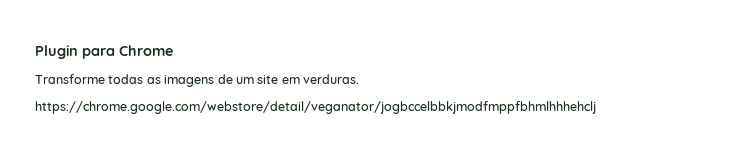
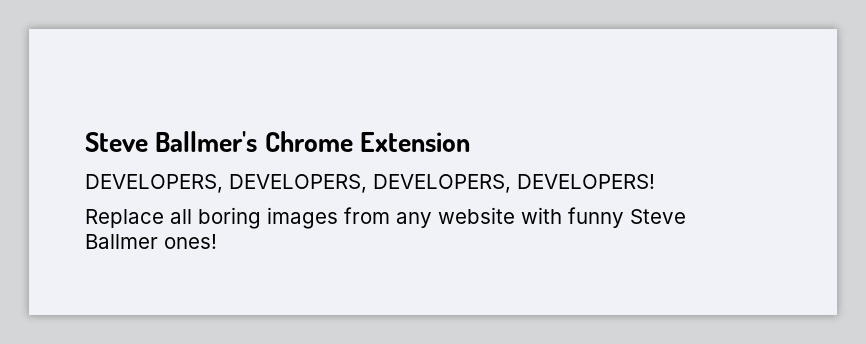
- Plugin para Chrome
- Transforme todas as imagens de um site em verduras.
- https://chrome.google.com/webstore/detail/veganator/jogbccelbbkjmodfmppfbhmlhhhehclj
+ Steve Ballmer's Chrome Extension
+ DEVELOPERS, DEVELOPERS, DEVELOPERS, DEVELOPERS!
+ Replace all boring images from any website with funny Steve Ballmer ones!

